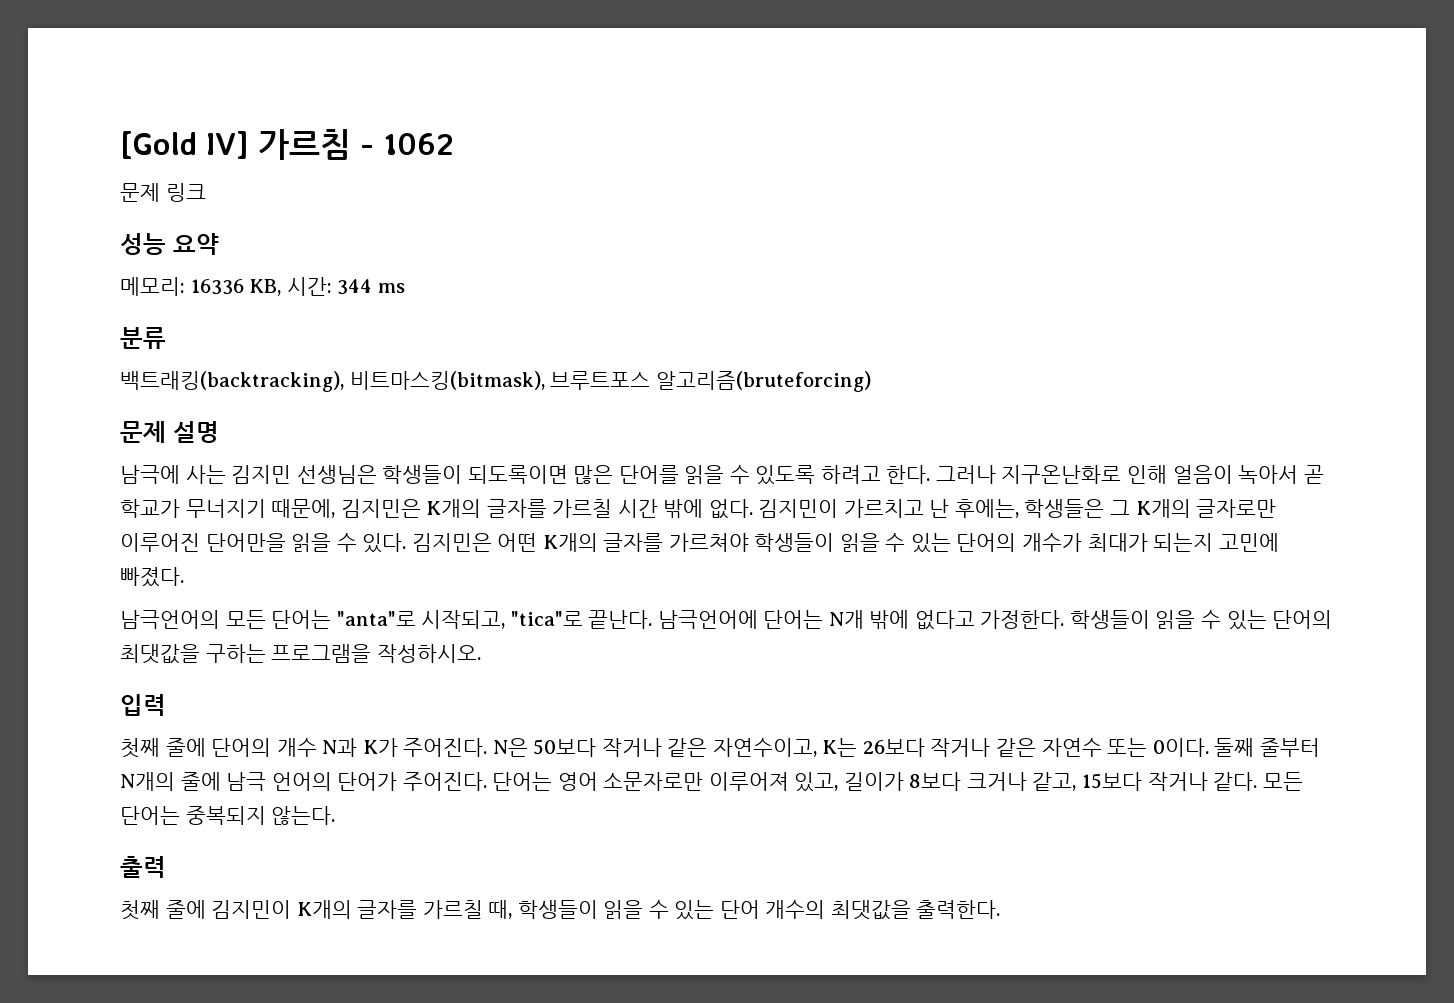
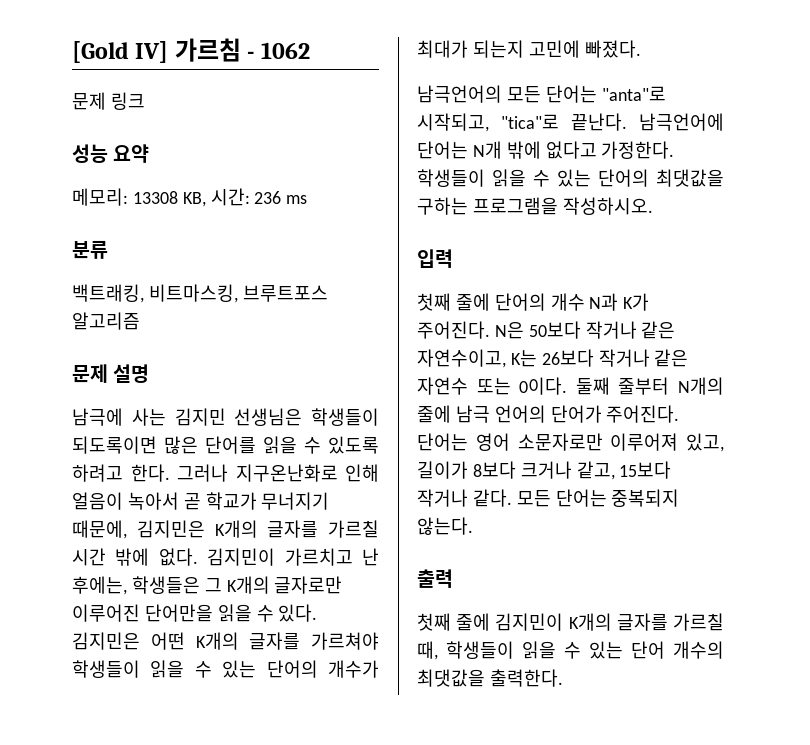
- 메모리: 16336 KB, 시간: 344 ms
+ 메모리: 13308 KB, 시간: 236 ms
- 백트래킹(backtracking), 비트마스킹(bitmask), 브루트포스 알고리즘(bruteforcing)
+ 백트래킹, 비트마스킹, 브루트포스 알고리즘

